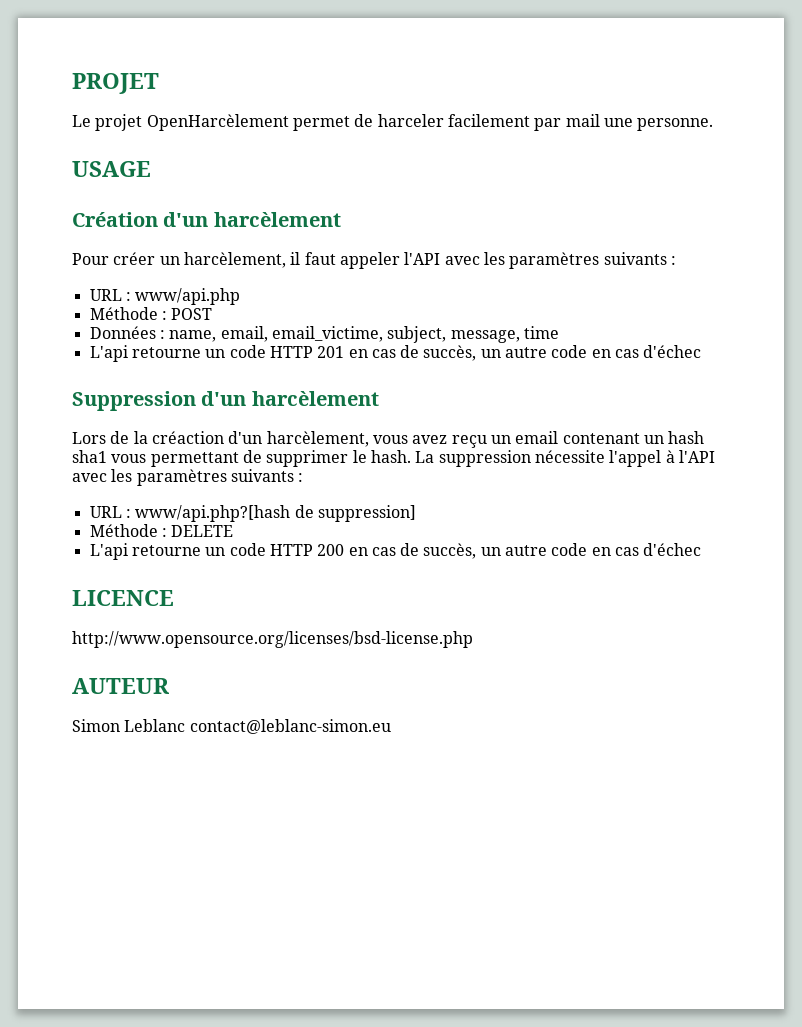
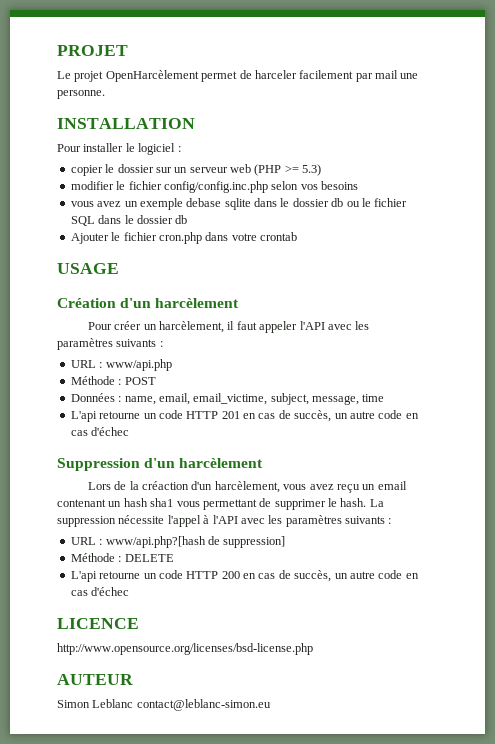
+ INSTALLATION
+ Pour installer le logiciel :
+ copier le dossier sur un serveur web (PHP >= 5.3)
+ modifier le fichier config/config.inc.php selon vos besoins
+ vous avez un exemple debase sqlite dans le dossier db ou le fichier SQL dans le dossier db
+ Ajouter le fichier cron.php dans votre crontab

